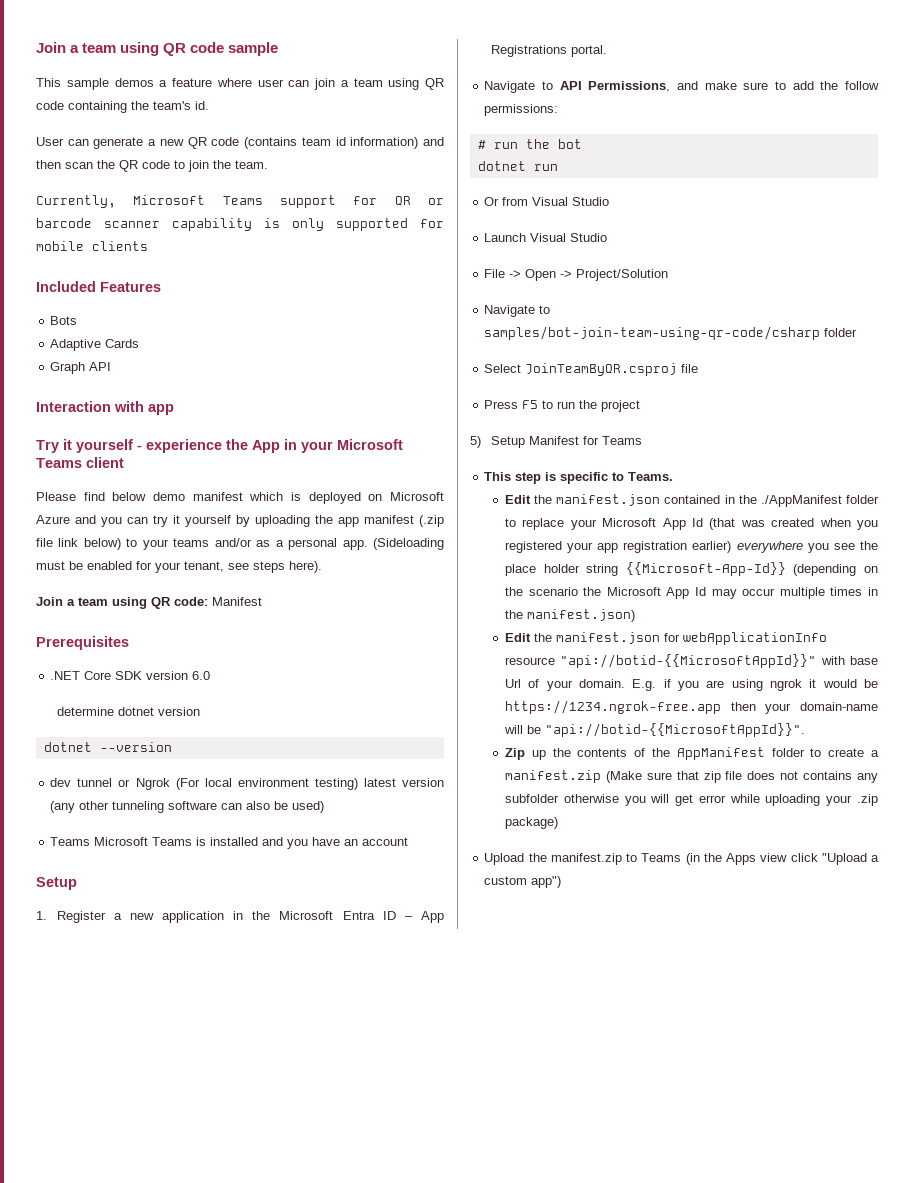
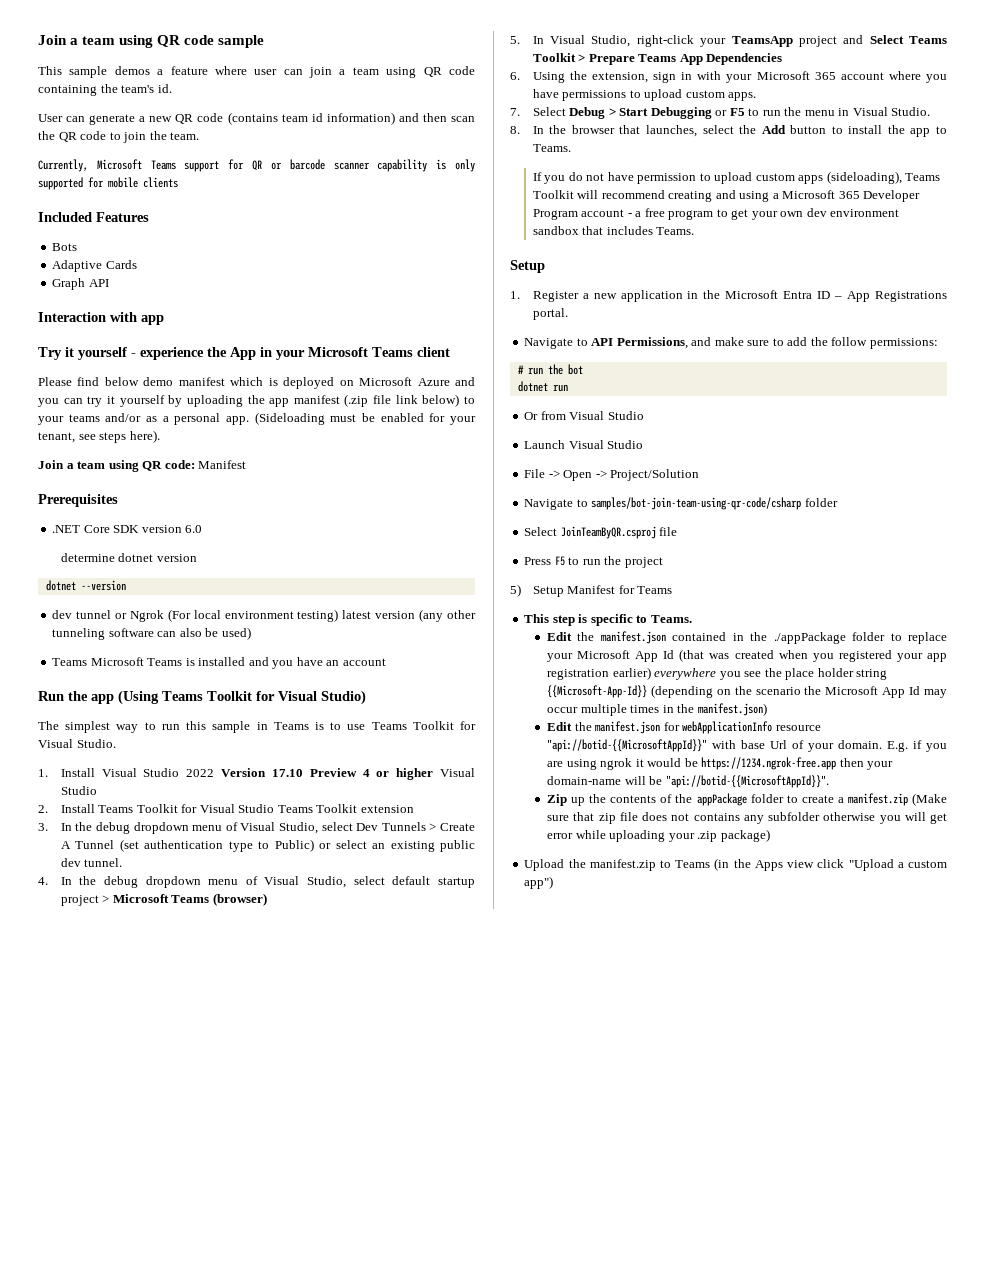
+ Run the app (Using Teams Toolkit for Visual Studio)
+ The simplest way to run this sample in Teams is to use Teams Toolkit for Visual Studio.
+ 1. Install Visual Studio 2022 Version 17.10 Preview 4 or higher Visual Studio
+ 2. Install Teams Toolkit for Visual Studio Teams Toolkit extension
+ 3. In the debug dropdown menu of Visual Studio, select Dev Tunnels > Create A Tunnel (set authentication type to Public) or select an existing public dev tunnel.
+ 4. In the debug dropdown menu of Visual Studio, select default startup project > Microsoft Teams (browser)
+ 5. In Visual Studio, right-click your TeamsApp project and Select Teams Toolkit > Prepare Teams App Dependencies
+ 6. Using the extension, sign in with your Microsoft 365 account where you have permissions to upload custom apps.
+ 7. Select Debug > Start Debugging or F5 to run the menu in Visual Studio.
+ 8. In the browser that launches, select the Add button to install the app to Teams.
+ If you do not have permission to upload custom apps (sideloading), Teams Toolkit will recommend creating and using a Microsoft 365 Developer Program account - a free program to get your own dev environment sandbox that includes Teams.
- Edit the manifest.json contained in the ./AppManifest folder to replace your Microsoft App Id (that was created when you registered your app registration earlier) everywhere you see the place holder string {{Microsoft-App-Id}} (depending on the scenario the Microsoft App Id may occur multiple times in the manifest.json)
+ Edit the manifest.json contained in the ./appPackage folder to replace your Microsoft App Id (that was created when you registered your app registration earlier) everywhere you see the place holder string {{Microsoft-App-Id}} (depending on the scenario the Microsoft App Id may occur multiple times in the manifest.json)
- Zip up the contents of the AppManifest folder to create a manifest.zip (Make sure that zip file does not contains any subfolder otherwise you will get error while uploading your .zip package)
+ Zip up the contents of the appPackage folder to create a manifest.zip (Make sure that zip file does not contains any subfolder otherwise you will get error while uploading your .zip package)

